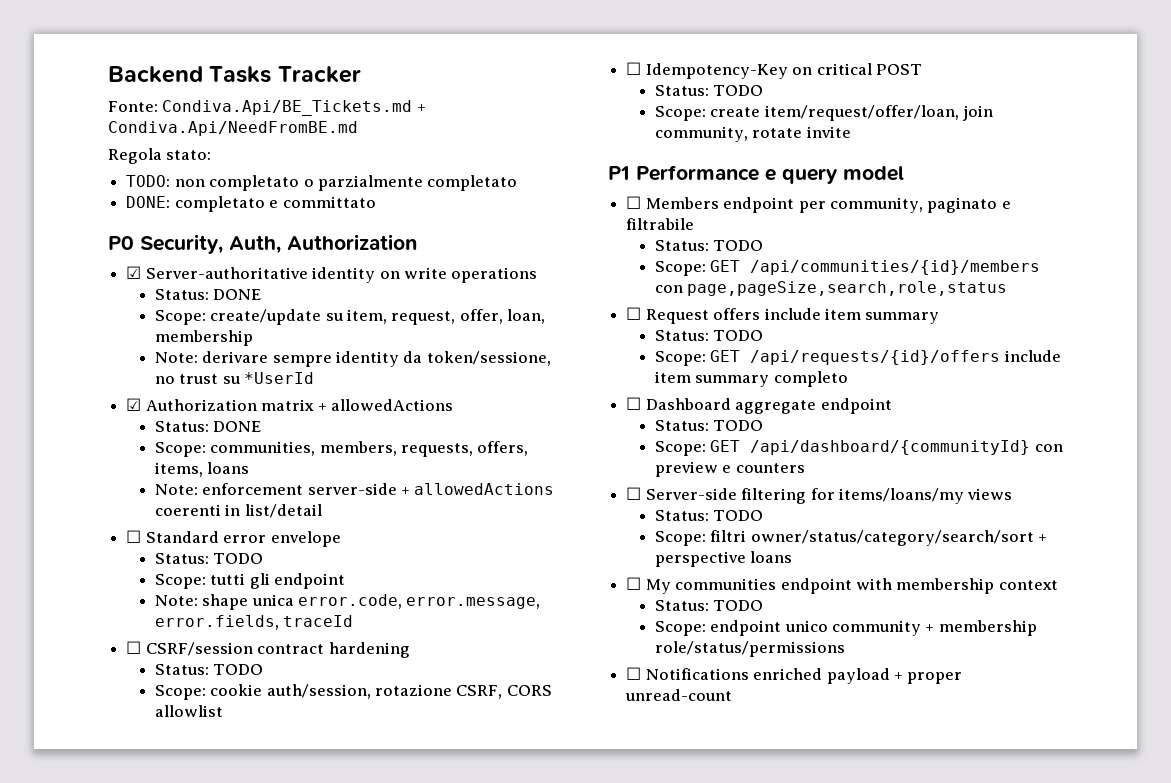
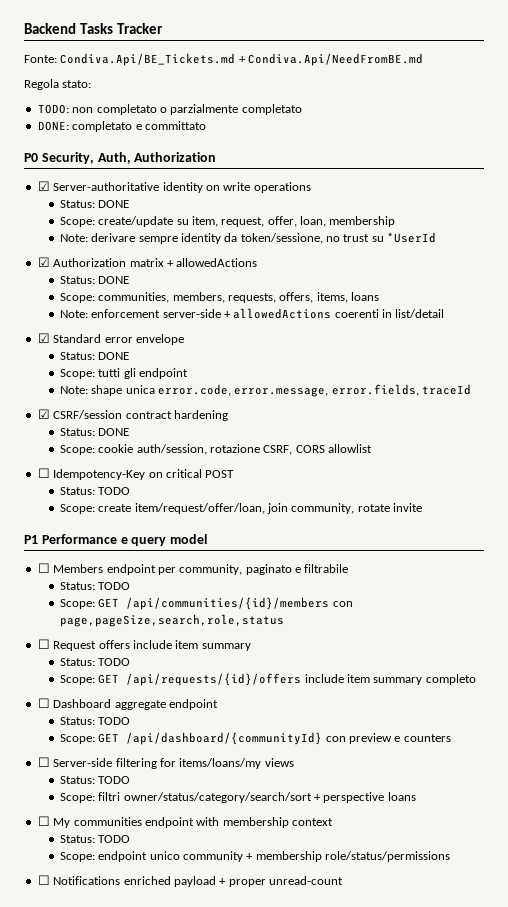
- ☐ Standard error envelope
- Status: TODO
+ ☑ Standard error envelope
+ Status: DONE
- ☐ CSRF/session contract hardening
- Status: TODO
+ ☑ CSRF/session contract hardening
+ Status: DONE

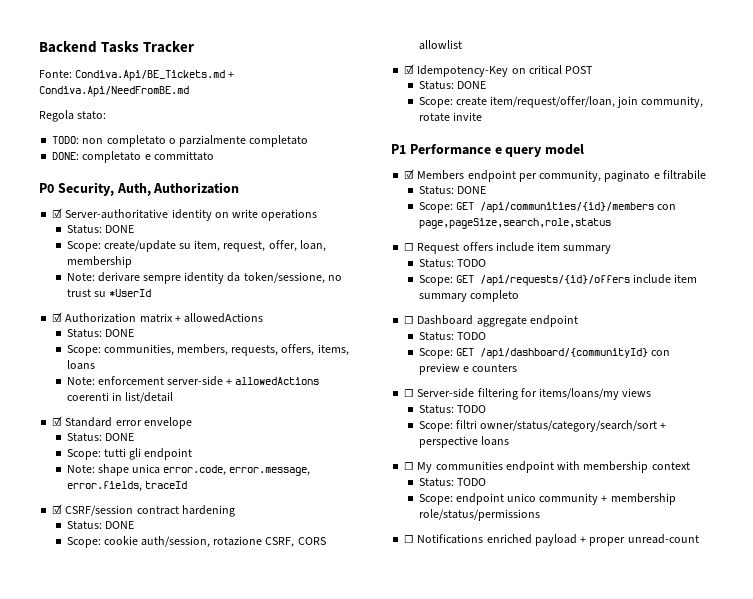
- ☐ Idempotency-Key on critical POST
- Status: TODO
+ ☑ Idempotency-Key on critical POST
+ Status: DONE
- ☐ Members endpoint per community, paginato e filtrabile
- Status: TODO
+ ☑ Members endpoint per community, paginato e filtrabile
+ Status: DONE

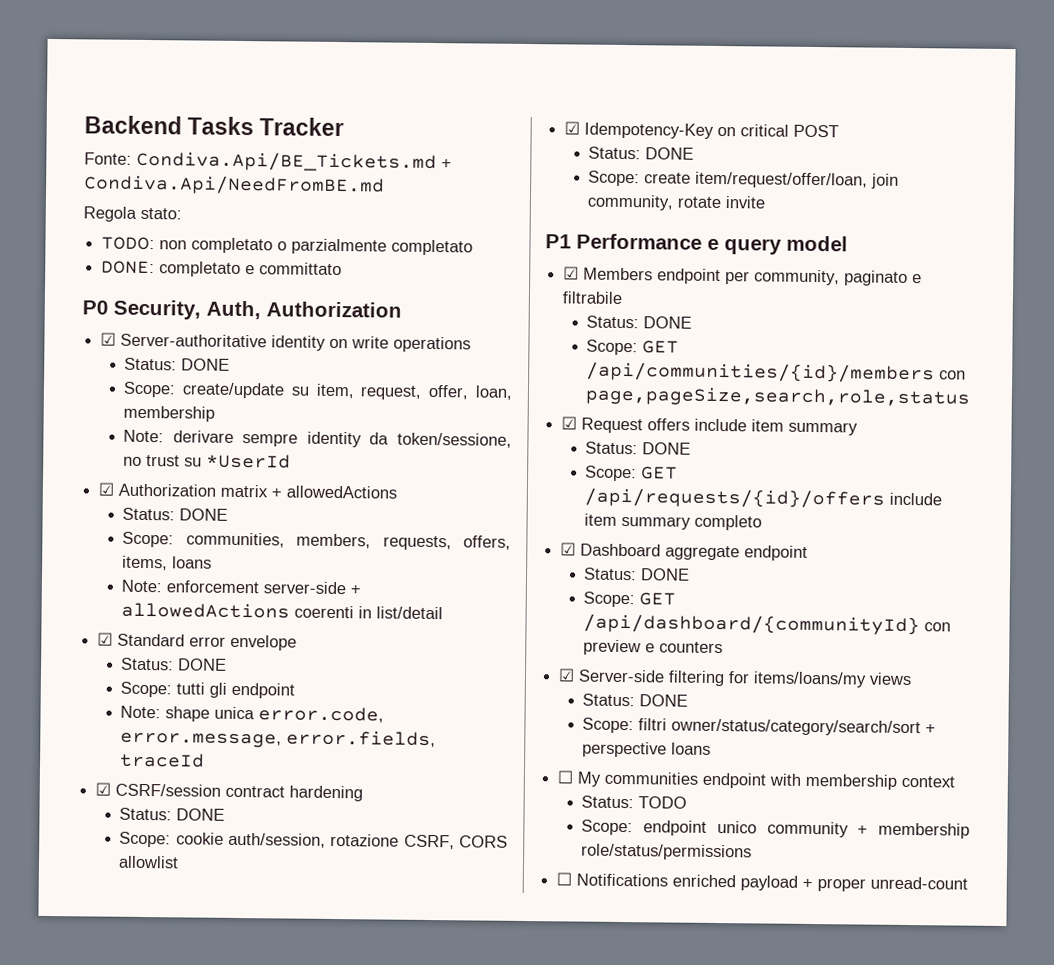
- ☐ Request offers include item summary
- Status: TODO
+ ☑ Request offers include item summary
+ Status: DONE
- ☐ Dashboard aggregate endpoint
- Status: TODO
+ ☑ Dashboard aggregate endpoint
+ Status: DONE
- ☐ Server-side filtering for items/loans/my views
- Status: TODO
+ ☑ Server-side filtering for items/loans/my views
+ Status: DONE

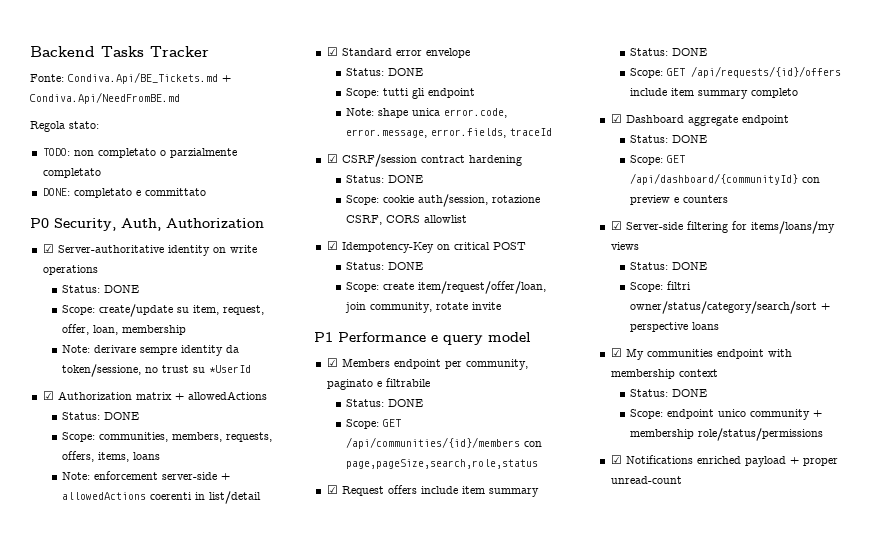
- ☐ My communities endpoint with membership context
- Status: TODO
+ ☑ My communities endpoint with membership context
+ Status: DONE
- ☐ Notifications enriched payload + proper unread-count
+ ☑ Notifications enriched payload + proper unread-count

